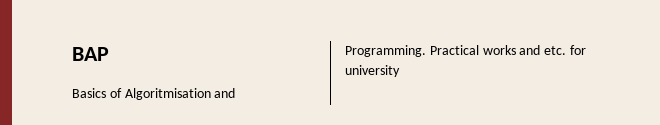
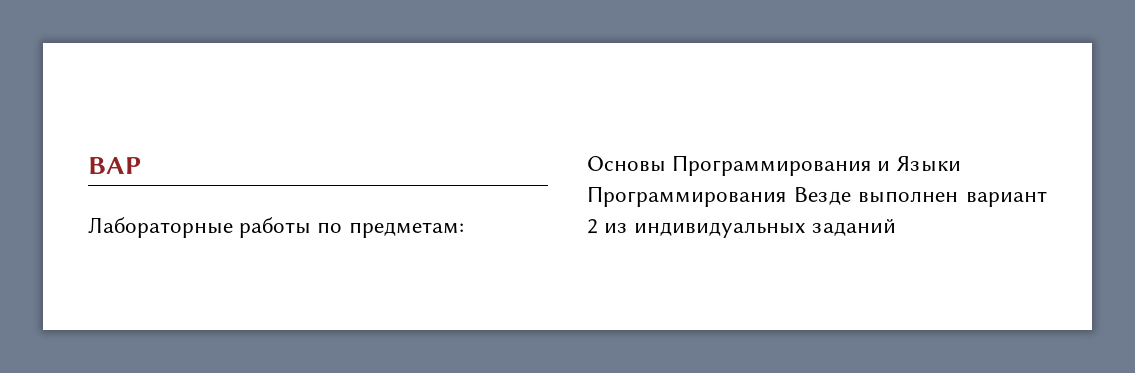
- Basics of Algoritmisation and Programming. Practical works and etc. for university
+ Лабораторные работы по предметам: Основы Программирования и Языки Программирования Везде выполнен вариант 2 из индивидуальных заданий

